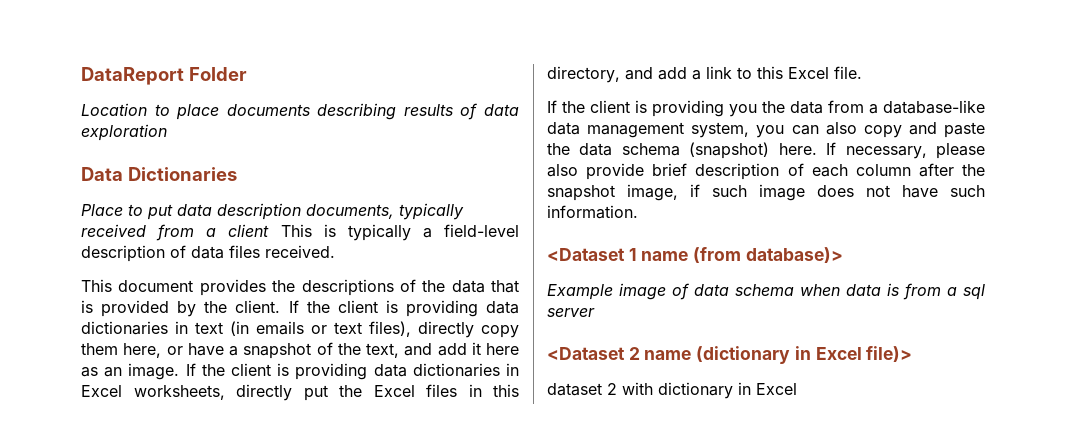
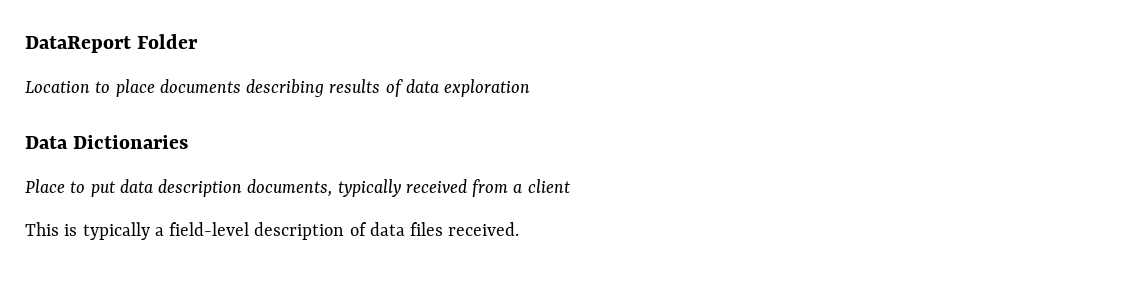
- Place to put data description documents, typically received from a client This is typically a field-level description of data files received.
+ Place to put data description documents, typically received from a client
+ This is typically a field-level description of data files received.
- This document provides the descriptions of the data that is provided by the client. If the client is providing data dictionaries in text (in emails or text files), directly copy them here, or have a snapshot of the text, and add it here as an image. If the client is providing data dictionaries in Excel worksheets, directly put the Excel files in this directory, and add a link to this Excel file.
- If the client is providing you the data from a database-like data management system, you can also copy and paste the data schema (snapshot) here. If necessary, please also provide brief description of each column after the snapshot image, if such image does not have such information.
- <Dataset 1 name (from database)>
- Example image of data schema when data is from a sql server
- <Dataset 2 name (dictionary in Excel file)>
- dataset 2 with dictionary in Excel

